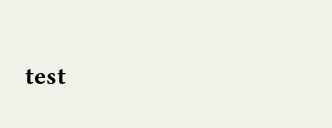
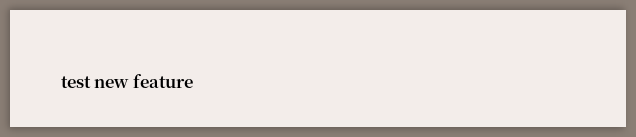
- test
+ test new feature

